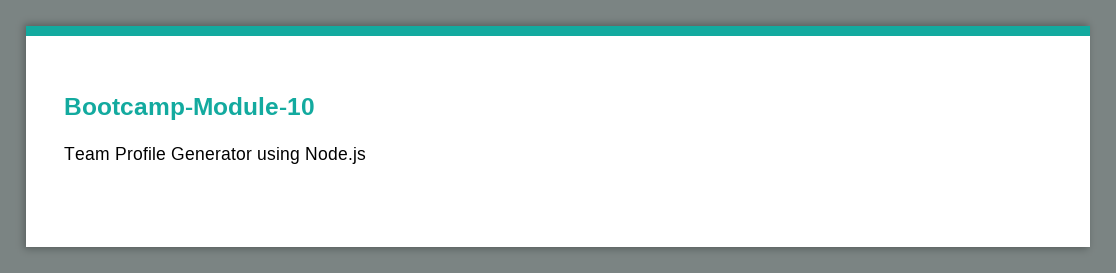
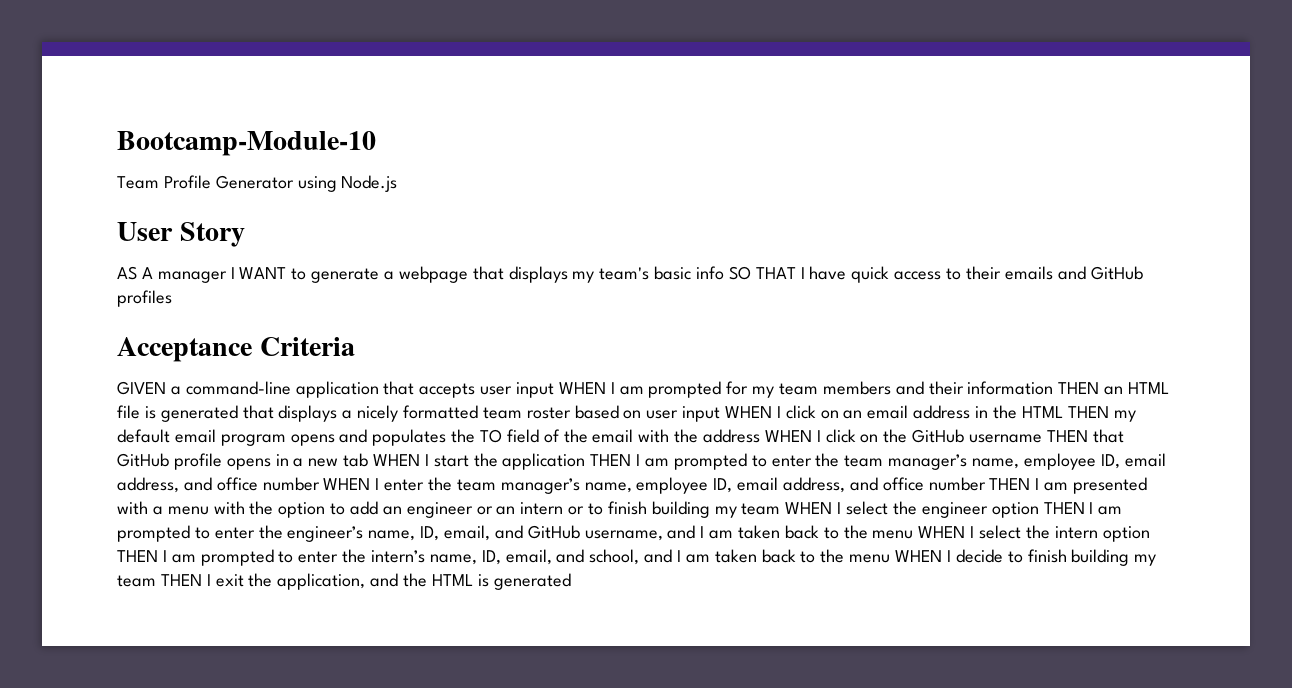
+ User Story
+ AS A manager I WANT to generate a webpage that displays my team's basic info SO THAT I have quick access to their emails and GitHub profiles
+ Acceptance Criteria
+ GIVEN a command-line application that accepts user input WHEN I am prompted for my team members and their information THEN an HTML file is generated that displays a nicely formatted team roster based on user input WHEN I click on an email address in the HTML THEN my default email program opens and populates the TO field of the email with the address WHEN I click on the GitHub username THEN that GitHub profile opens in a new tab WHEN I start the application THEN I am prompted to enter the team manager’s name, employee ID, email address, and office number WHEN I enter the team manager’s name, employee ID, email address, and office number THEN I am presented with a menu with the option to add an engineer or an intern or to finish building my team WHEN I select the engineer option THEN I am prompted to enter the engineer’s name, ID, email, and GitHub username, and I am taken back to the menu WHEN I select the intern option THEN I am prompted to enter the intern’s name, ID, email, and school, and I am taken back to the menu WHEN I decide to finish building my team THEN I exit the application, and the HTML is generated

